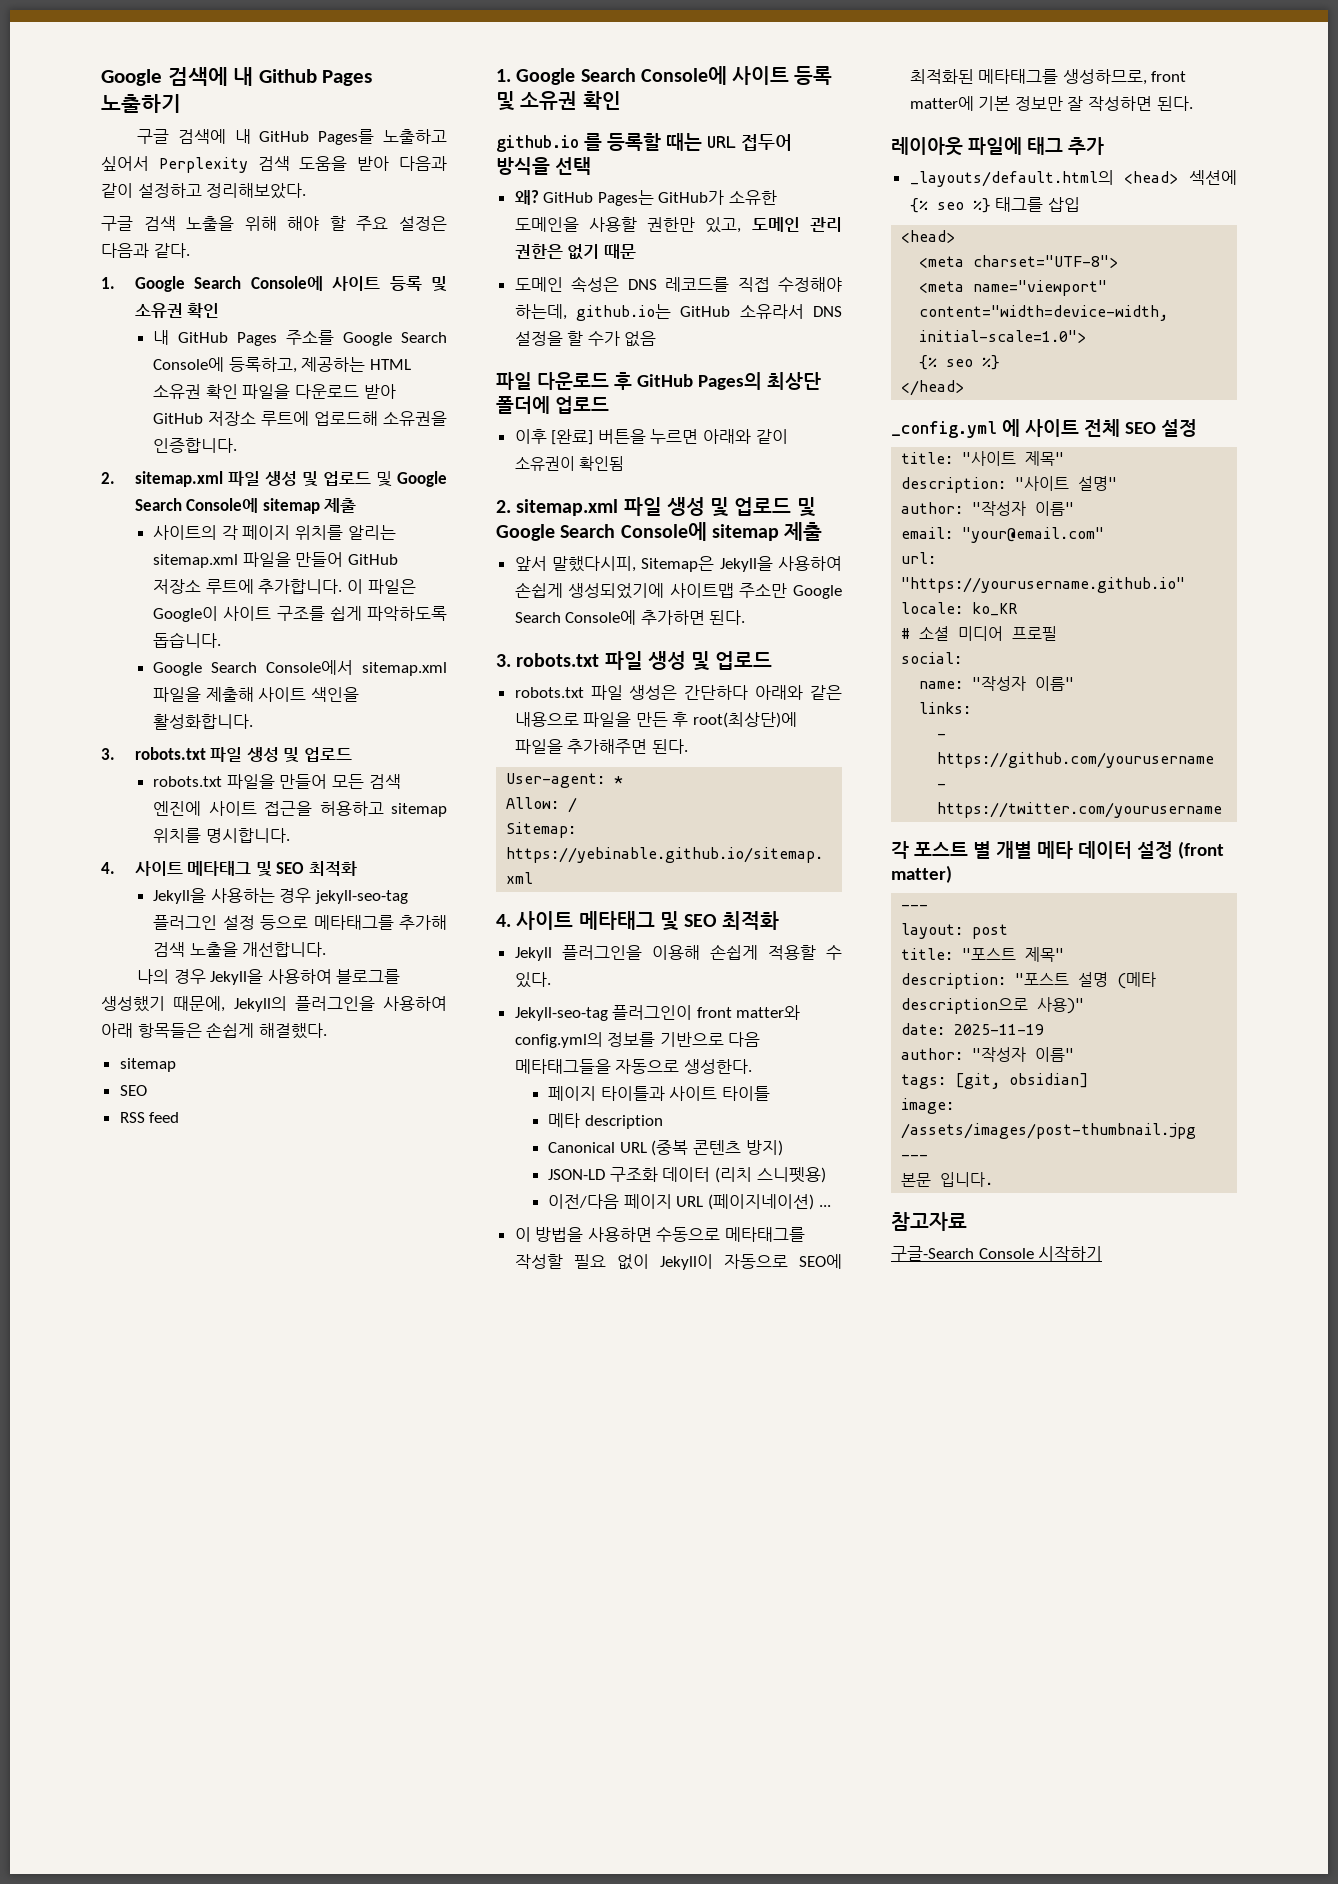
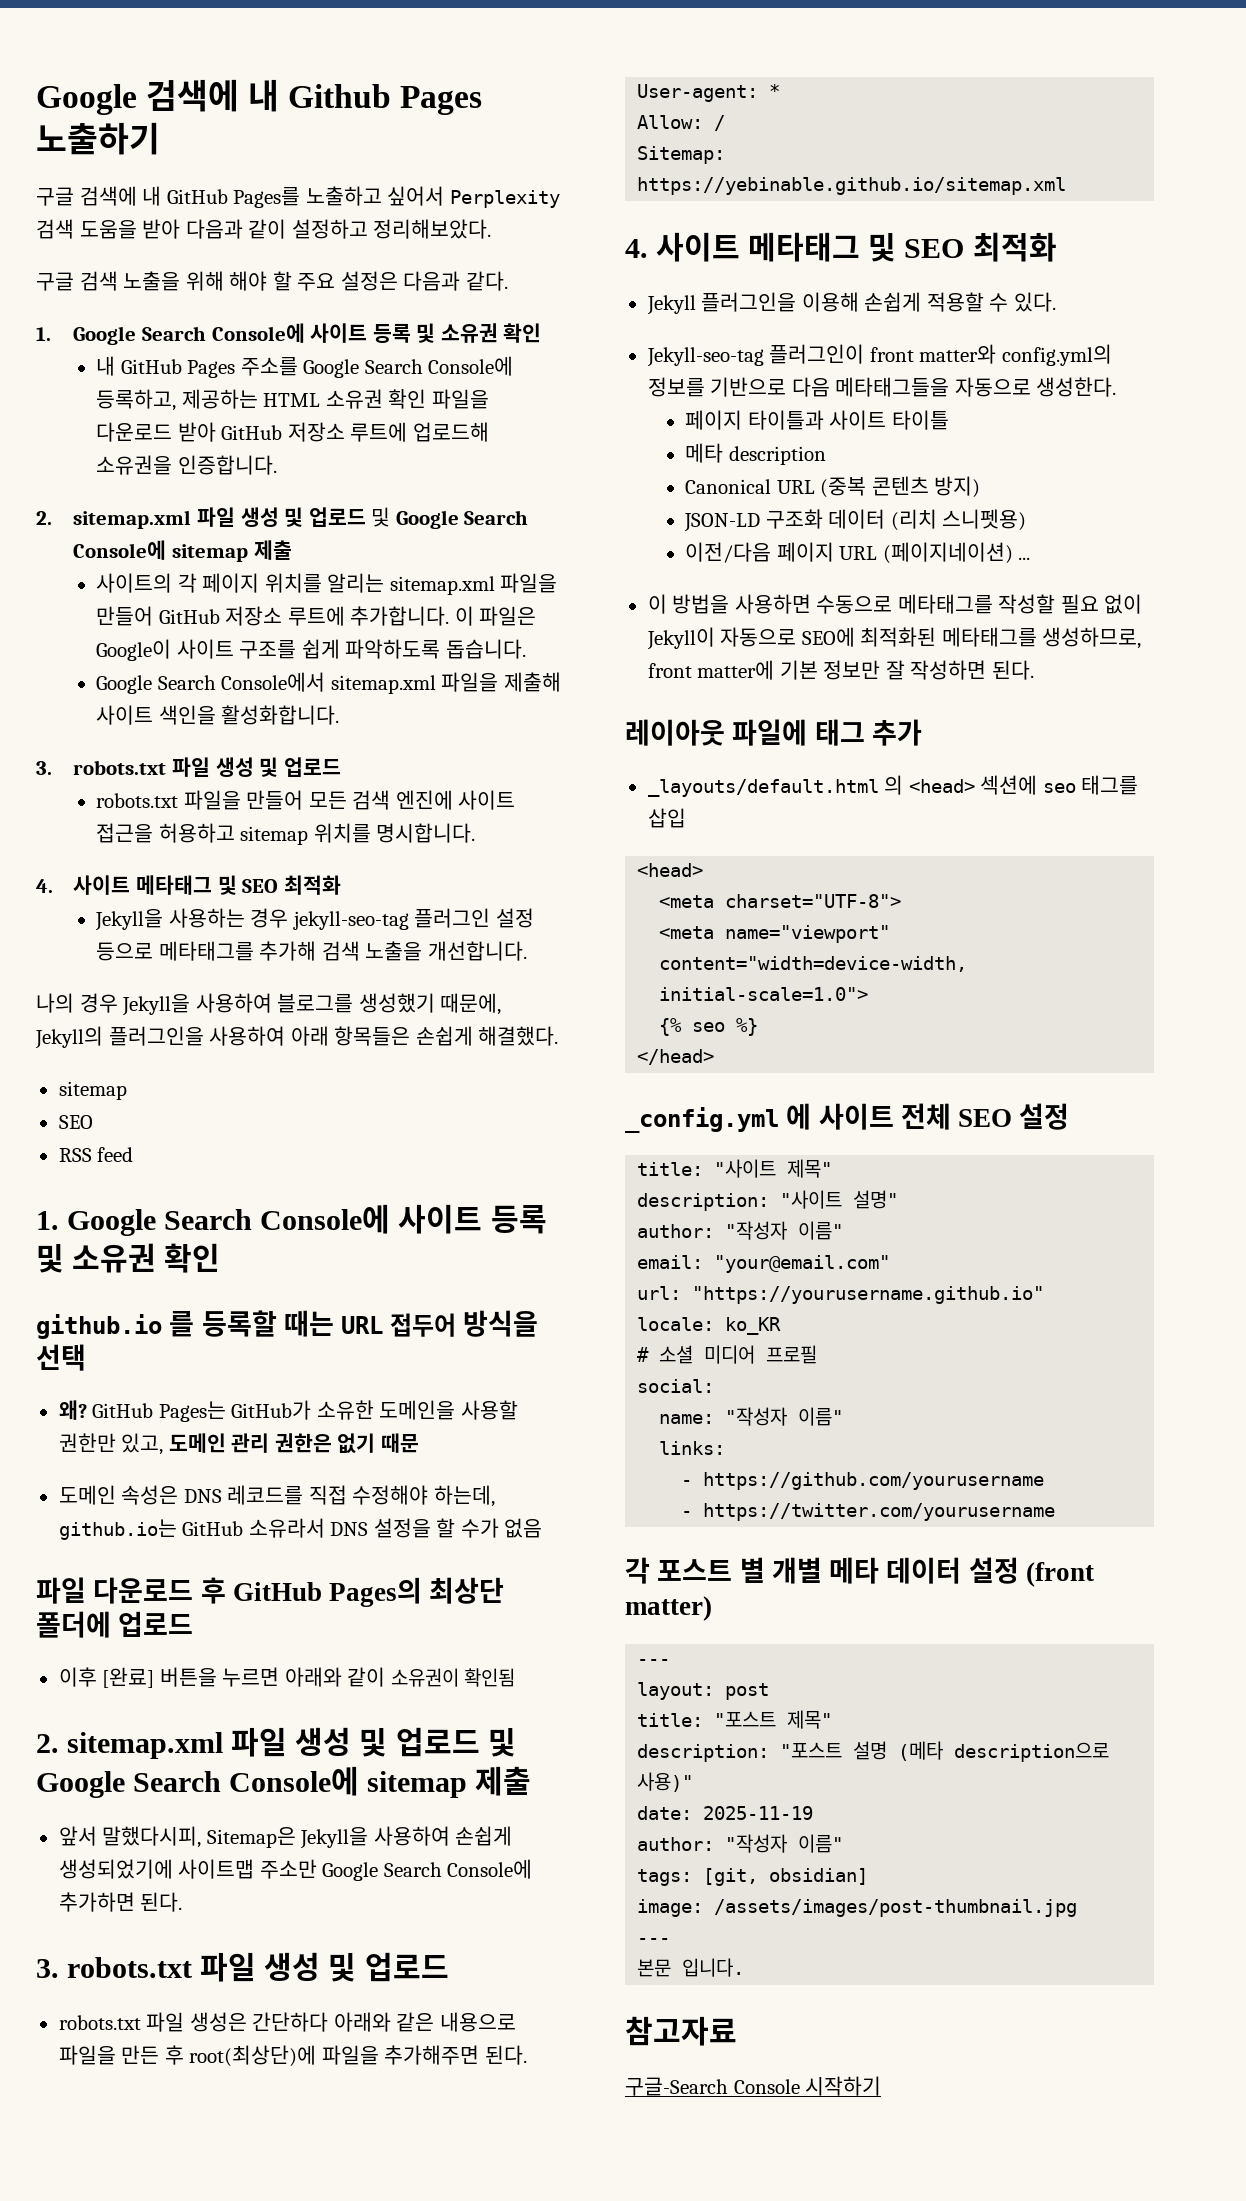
- _layouts/default.html의 <head> 섹션에 {% seo %} 태그를 삽입
+ _layouts/default.html 의 <head> 섹션에 seo 태그를 삽입

